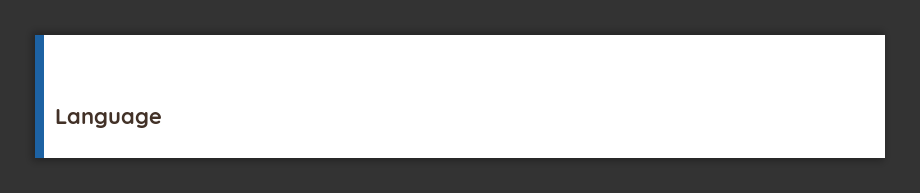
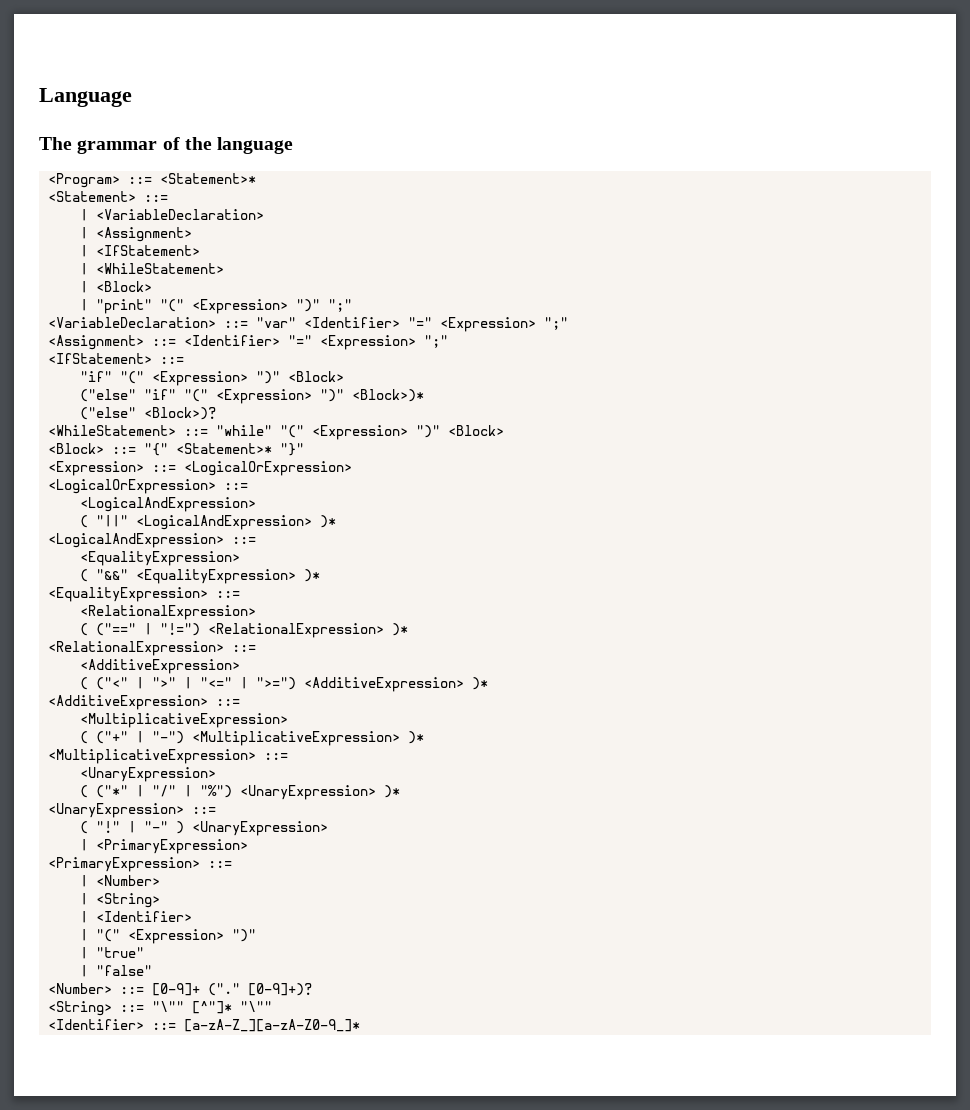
+ The grammar of the language
+ <Program> ::= <Statement>*
+ <Statement> ::=
+ | <VariableDeclaration>
+ | <Assignment>
+ | <IfStatement>
+ | <WhileStatement>
+ | <Block>
+ | "print" "(" <Expression> ")" ";"
+ <VariableDeclaration> ::= "var" <Identifier> "=" <Expression> ";"
+ <Assignment> ::= <Identifier> "=" <Expression> ";"
+ <IfStatement> ::=
+ "if" "(" <Expression> ")" <Block>
+ ("else" "if" "(" <Expression> ")" <Block>)*
+ ("else" <Block>)?
+ <WhileStatement> ::= "while" "(" <Expression> ")" <Block>
+ <Block> ::= "{" <Statement>* "}"
+ <Expression> ::= <LogicalOrExpression>
+ <LogicalOrExpression> ::=
+ <LogicalAndExpression>
+ ( "||" <LogicalAndExpression> )*
+ <LogicalAndExpression> ::=
+ <EqualityExpression>
+ ( "&&" <EqualityExpression> )*
+ <EqualityExpression> ::=
+ <RelationalExpression>
+ ( ("==" | "!=") <RelationalExpression> )*
+ <RelationalExpression> ::=
+ <AdditiveExpression>
+ ( ("<" | ">" | "<=" | ">=") <AdditiveExpression> )*
+ <AdditiveExpression> ::=
+ <MultiplicativeExpression>
+ ( ("+" | "-") <MultiplicativeExpression> )*
+ <MultiplicativeExpression> ::=
+ <UnaryExpression>
+ ( ("*" | "/" | "%") <UnaryExpression> )*
+ <UnaryExpression> ::=
+ ( "!" | "-" ) <UnaryExpression>
+ | <PrimaryExpression>
+ <PrimaryExpression> ::=
+ | <Number>
+ | <String>
+ | <Identifier>
+ | "(" <Expression> ")"
+ | "true"
+ | "false"
+ <Number> ::= [0-9]+ ("." [0-9]+)?
+ <String> ::= "\"" [^"]* "\""
+ <Identifier> ::= [a-zA-Z_][a-zA-Z0-9_]*

